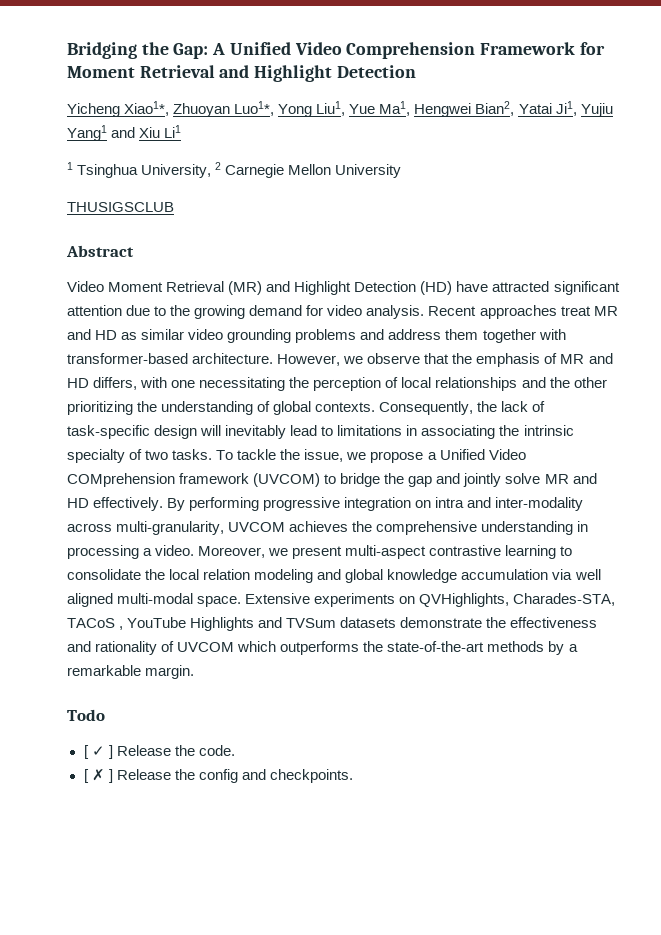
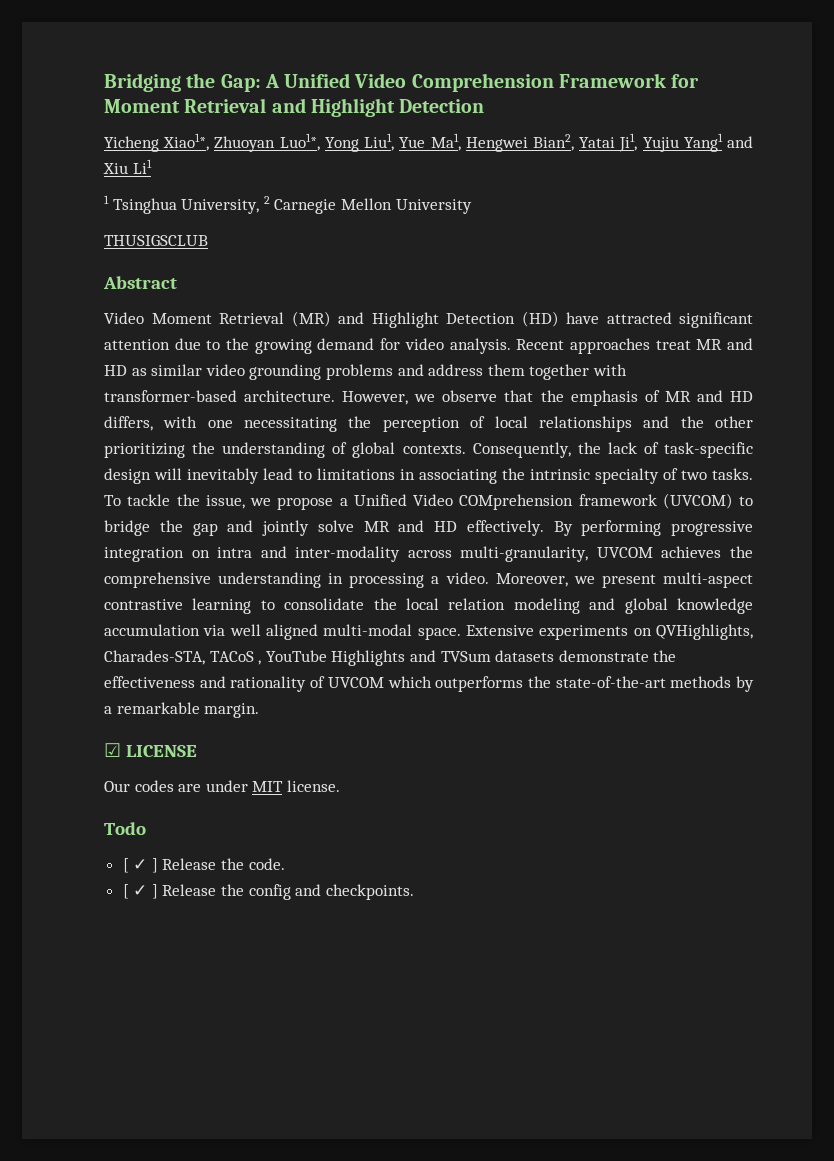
+ ☑ LICENSE
+ Our codes are under MIT license.
- [ ✗ ] Release the config and checkpoints.
+ [ ✓ ] Release the config and checkpoints.

